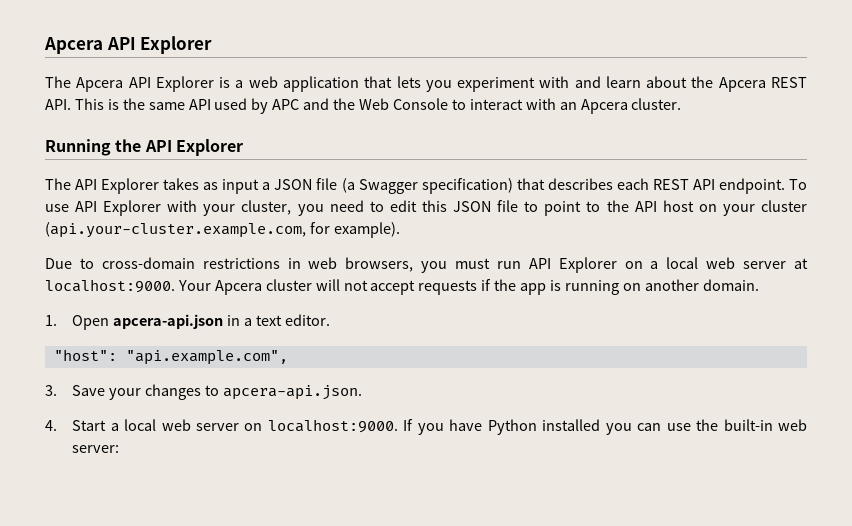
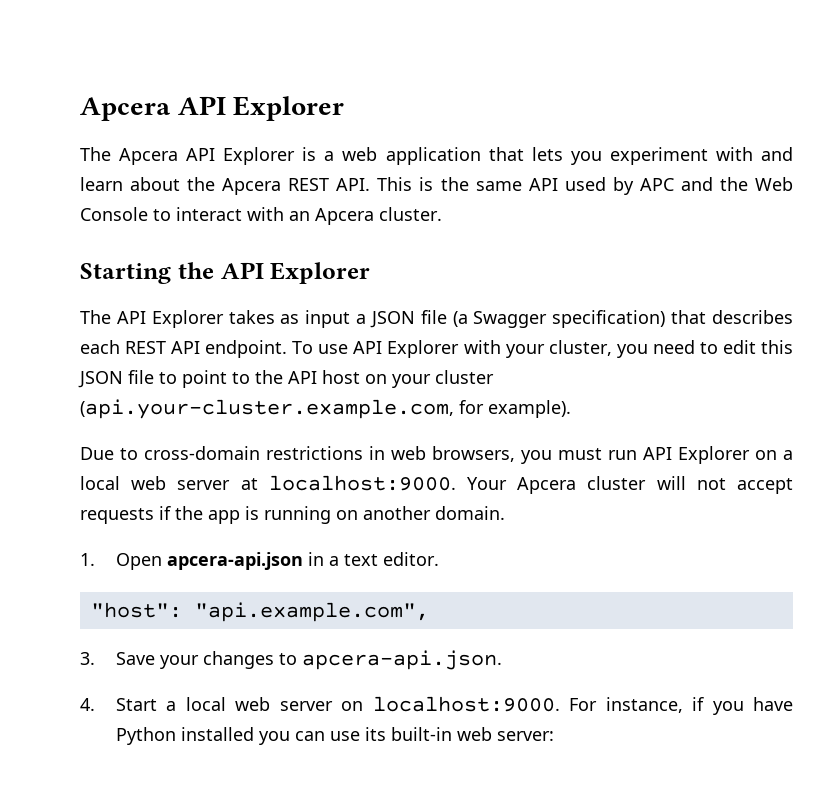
- Running the API Explorer
+ Starting the API Explorer
- If you have Python installed you can use the built-in web server:
+ For instance, if you have Python installed you can use its built-in web server:

